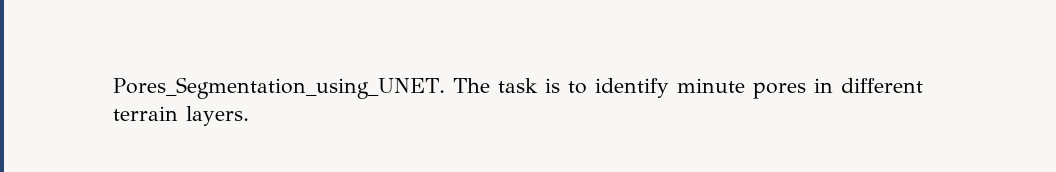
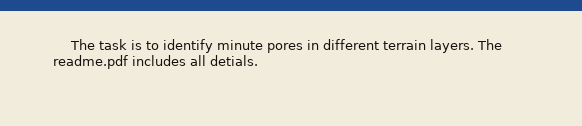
- Pores_Segmentation_using_UNET.
+ The readme.pdf includes all detials.

